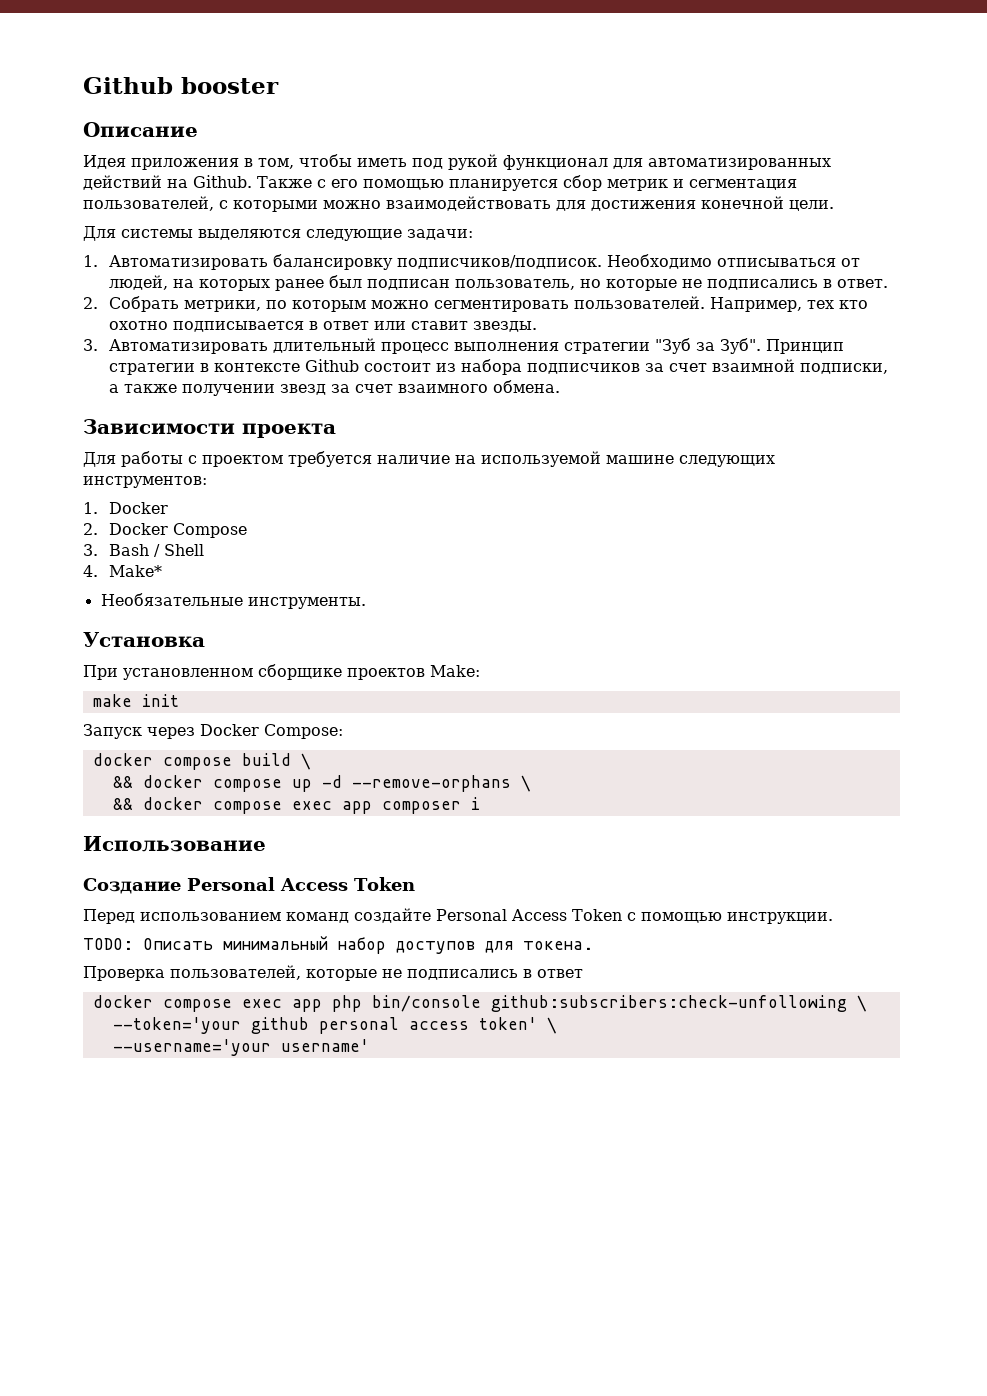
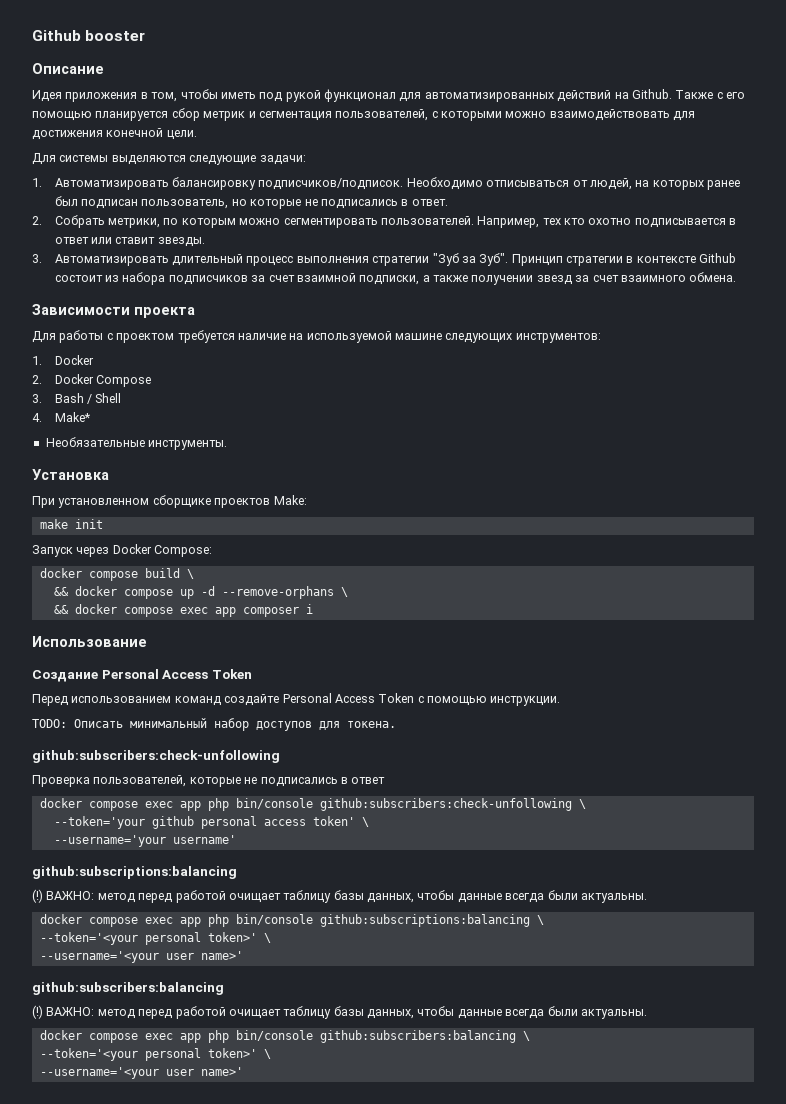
  TODO: Описать минимальный набор доступов для токена.
+ github:subscribers:check-unfollowing
  --username='your username'
+ github:subscriptions:balancing
+ (!) ВАЖНО: метод перед работой очищает таблицу базы данных, чтобы данные всегда были актуальны.
+ docker compose exec app php bin/console github:subscriptions:balancing \
+ --token='<your personal token>' \
+ --username='<your user name>'
+ github:subscribers:balancing
+ (!) ВАЖНО: метод перед работой очищает таблицу базы данных, чтобы данные всегда были актуальны.
+ docker compose exec app php bin/console github:subscribers:balancing \
+ --token='<your personal token>' \
+ --username='<your user name>'

